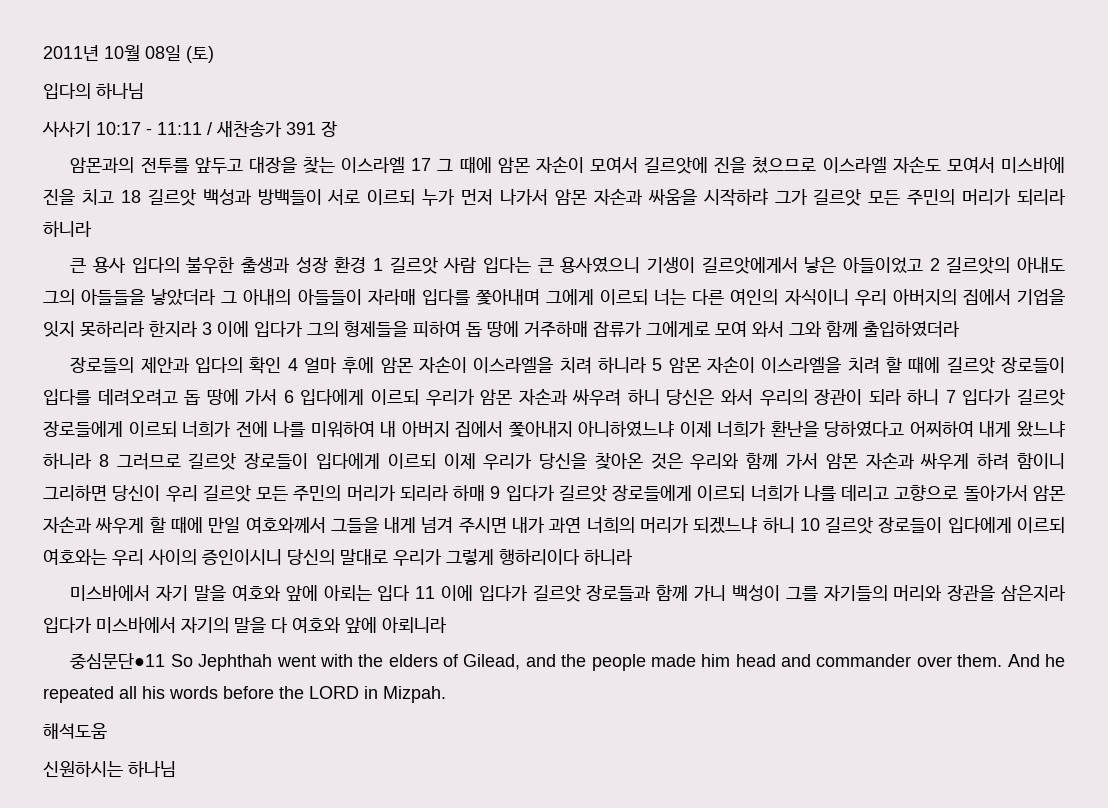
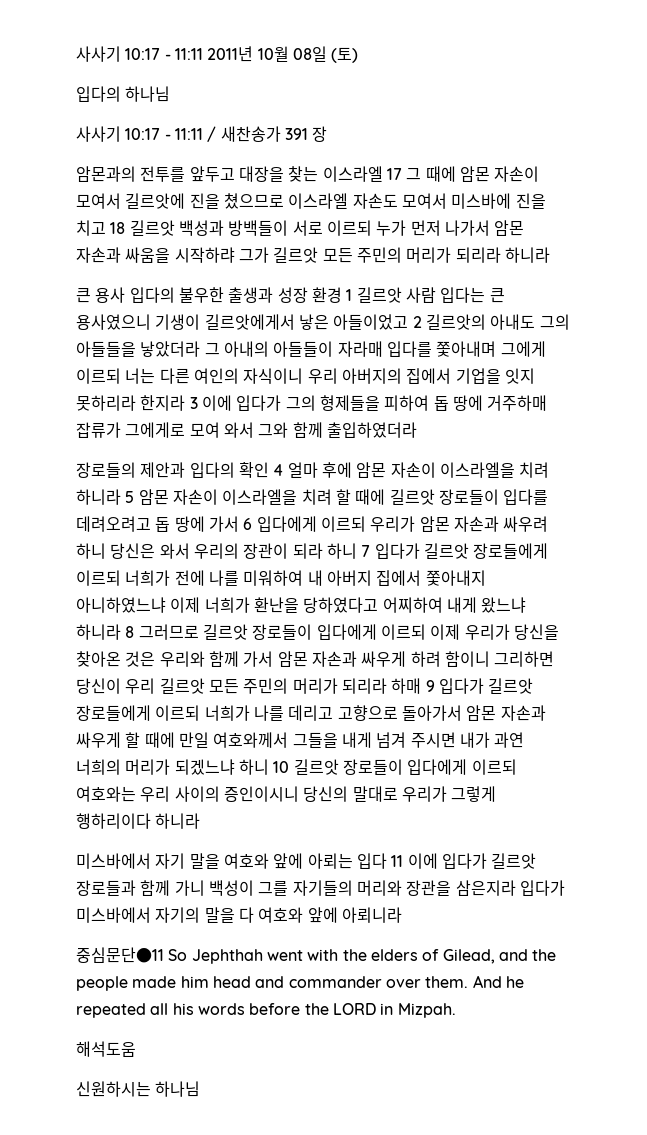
- 2011년 10월 08일 (토)
+ 사사기 10:17 - 11:11 2011년 10월 08일 (토)

